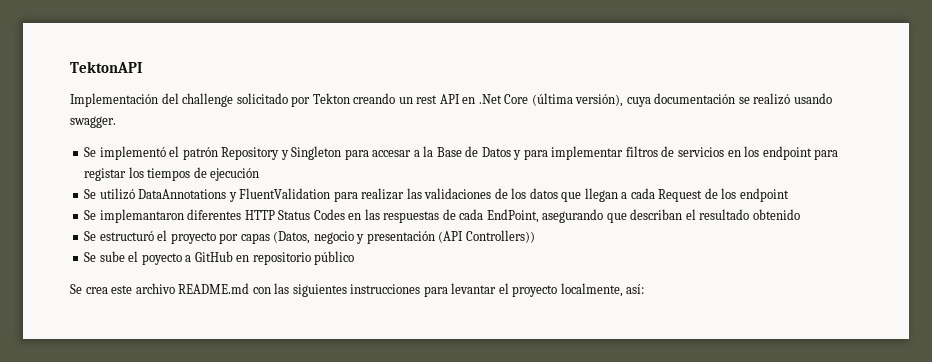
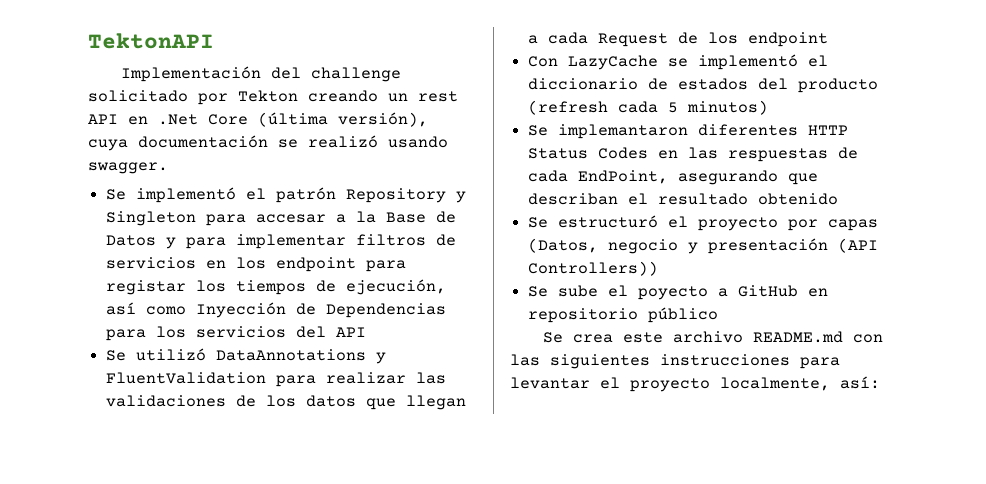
- Se implementó el patrón Repository y Singleton para accesar a la Base de Datos y para implementar filtros de servicios en los endpoint para registar los tiempos de ejecución
+ Se implementó el patrón Repository y Singleton para accesar a la Base de Datos y para implementar filtros de servicios en los endpoint para registar los tiempos de ejecución, así como Inyección de Dependencias para los servicios del API
+ Con LazyCache se implementó el diccionario de estados del producto (refresh cada 5 minutos)

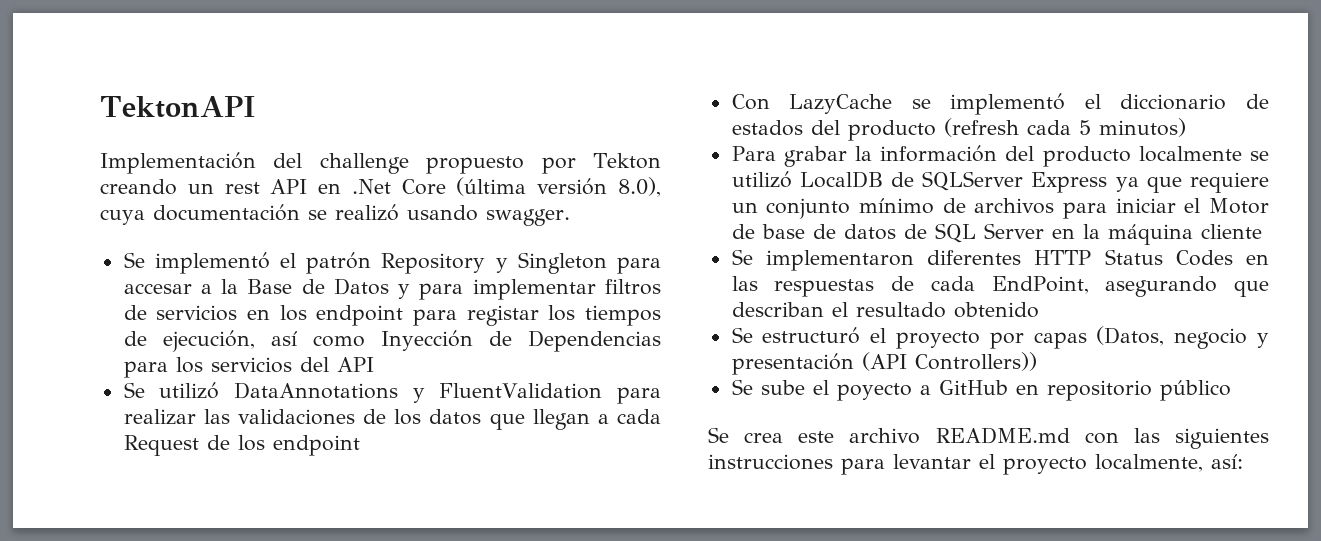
- Implementación del challenge solicitado por Tekton creando un rest API en .Net Core (última versión), cuya documentación se realizó usando swagger.
+ Implementación del challenge propuesto por Tekton creando un rest API en .Net Core (última versión 8.0), cuya documentación se realizó usando swagger.
- Se implemantaron diferentes HTTP Status Codes en las respuestas de cada EndPoint, asegurando que describan el resultado obtenido
+ Para grabar la información del producto localmente se utilizó LocalDB de SQLServer Express ya que requiere un conjunto mínimo de archivos para iniciar el Motor de base de datos de SQL Server en la máquina cliente
+ Se implementaron diferentes HTTP Status Codes en las respuestas de cada EndPoint, asegurando que describan el resultado obtenido

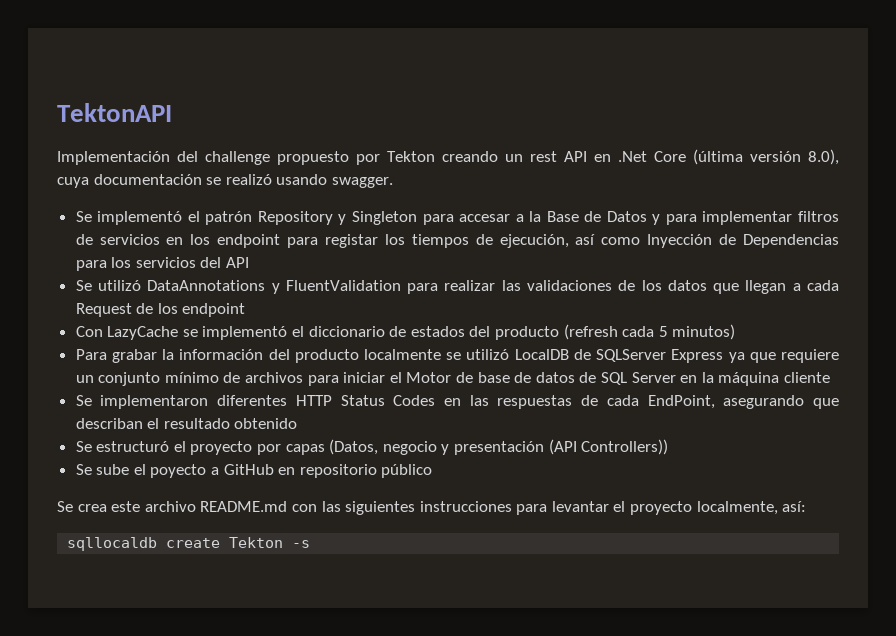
+ sqllocaldb create Tekton -s

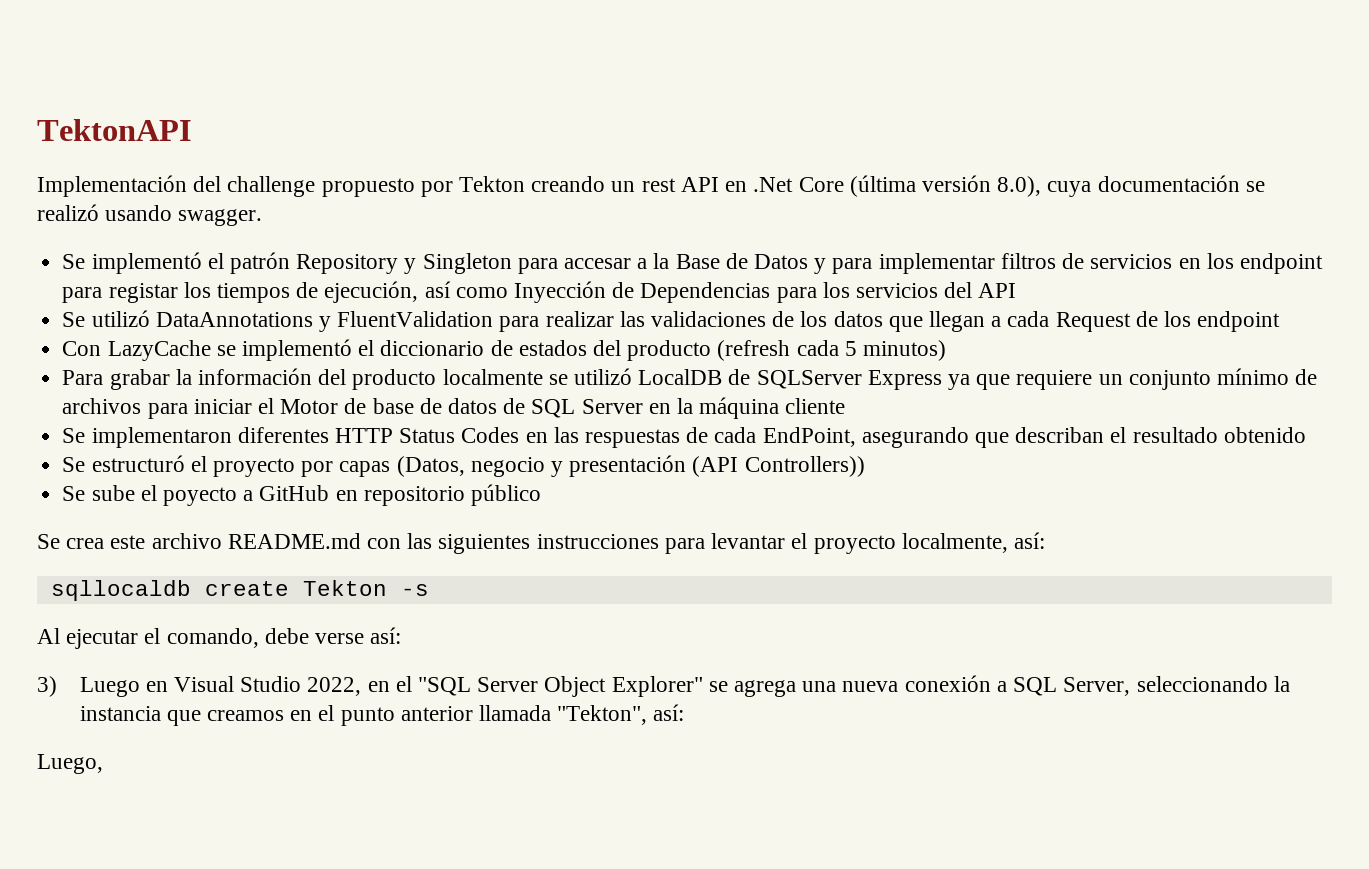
+ Al ejecutar el comando, debe verse así:
+ 3) Luego en Visual Studio 2022, en el "SQL Server Object Explorer" se agrega una nueva conexión a SQL Server, seleccionando la instancia que creamos en el punto anterior llamada "Tekton", así:
+ Luego,

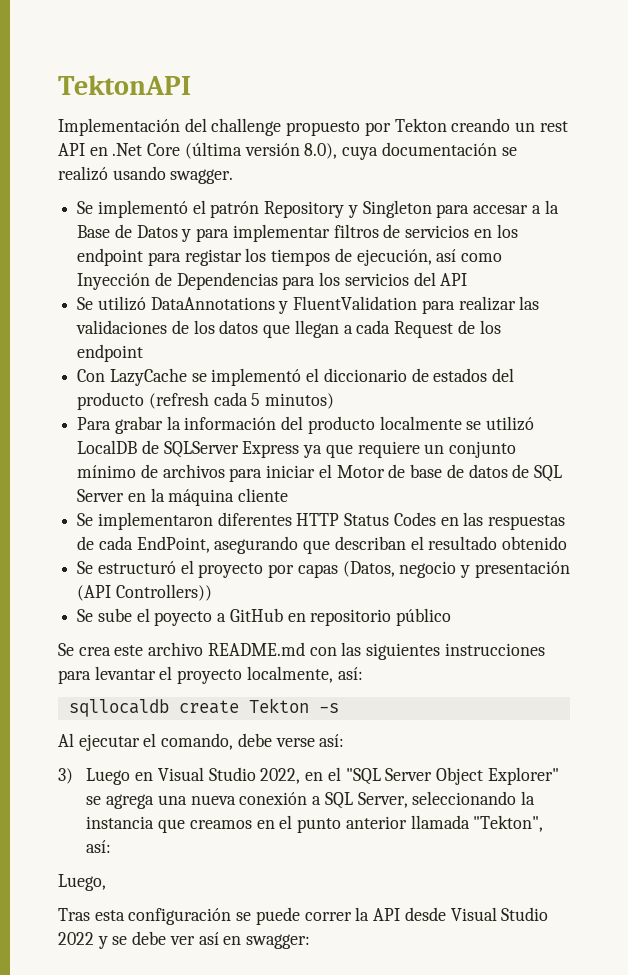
+ Tras esta configuración se puede correr la API desde Visual Studio 2022 y se debe ver así en swagger:

